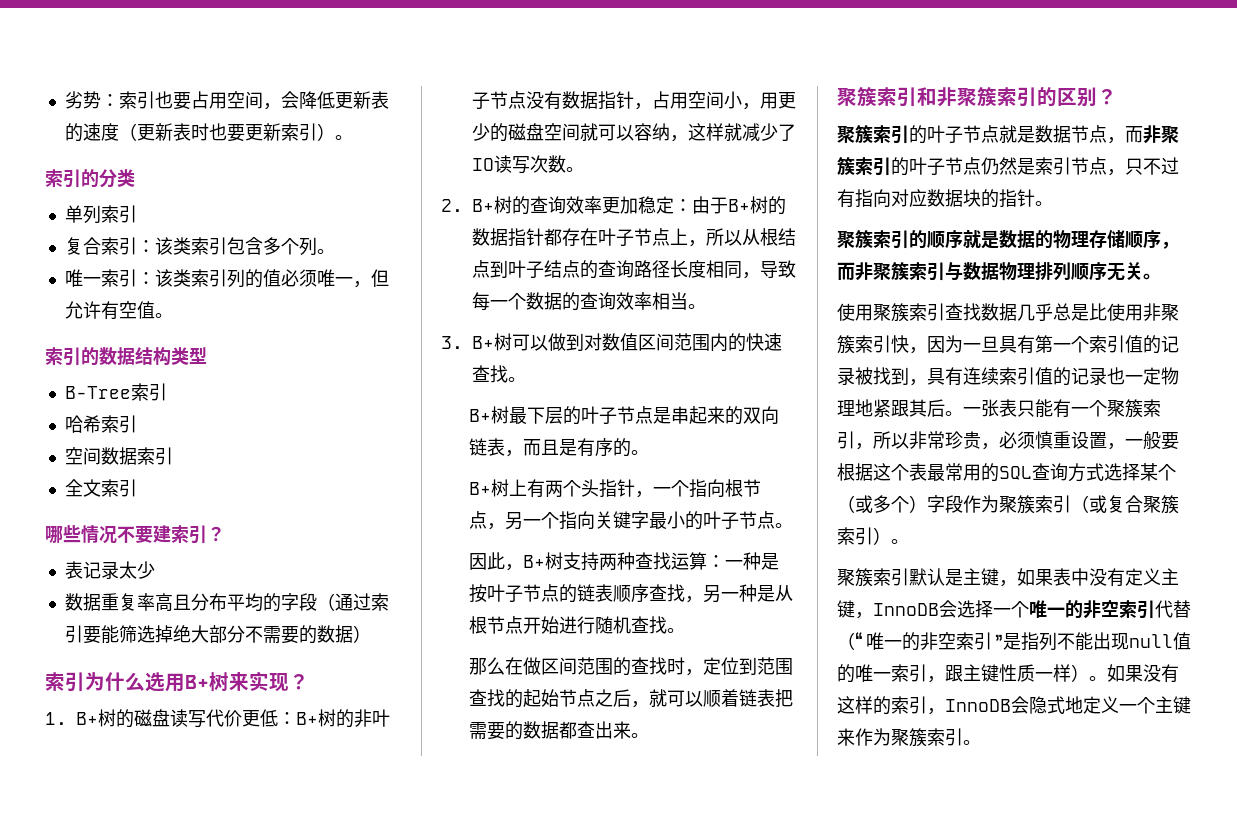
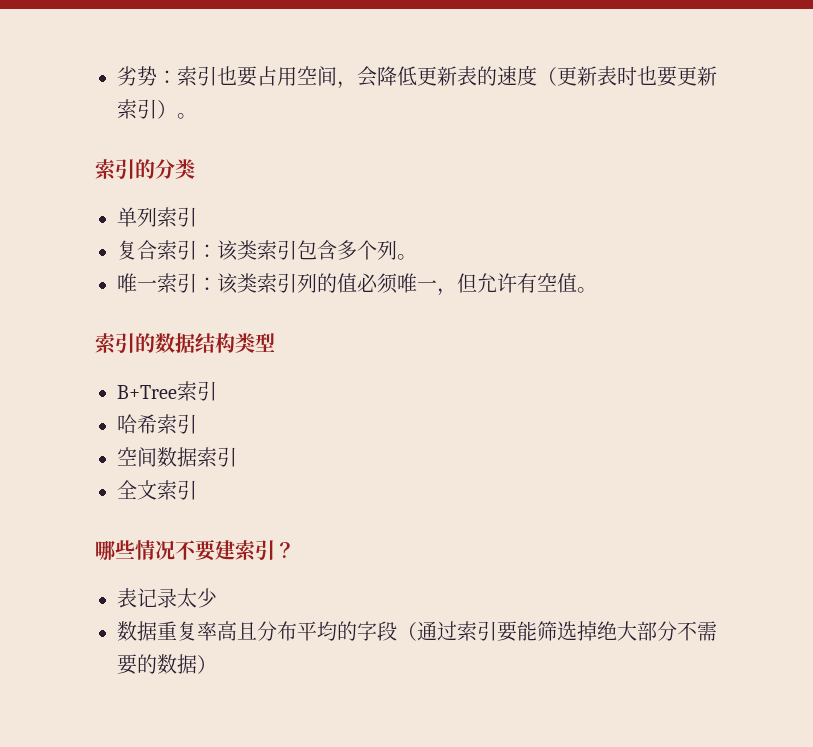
- B-Tree索引
+ B+Tree索引
- 索引为什么选用B+树来实现？
- 1. B+树的磁盘读写代价更低：B+树的非叶子节点没有数据指针，占用空间小，用更少的磁盘空间就可以容纳，这样就减少了IO读写次数。
- 2. B+树的查询效率更加稳定：由于B+树的数据指针都存在叶子节点上，所以从根结点到叶子结点的查询路径长度相同，导致每一个数据的查询效率相当。
- 3. B+树可以做到对数值区间范围内的快速查找。
- B+树最下层的叶子节点是串起来的双向链表，而且是有序的。
- B+树上有两个头指针，一个指向根节点，另一个指向关键字最小的叶子节点。
- 因此，B+树支持两种查找运算：一种是按叶子节点的链表顺序查找，另一种是从根节点开始进行随机查找。
- 那么在做区间范围的查找时，定位到范围查找的起始节点之后，就可以顺着链表把需要的数据都查出来。
- 聚簇索引和非聚簇索引的区别？
- 聚簇索引的叶子节点就是数据节点，而非聚簇索引的叶子节点仍然是索引节点，只不过有指向对应数据块的指针。
- 聚簇索引的顺序就是数据的物理存储顺序，而非聚簇索引与数据物理排列顺序无关。
- 使用聚簇索引查找数据几乎总是比使用非聚簇索引快，因为一旦具有第一个索引值的记录被找到，具有连续索引值的记录也一定物理地紧跟其后。一张表只能有一个聚簇索引，所以非常珍贵，必须慎重设置，一般要根据这个表最常用的SQL查询方式选择某个（或多个）字段作为聚簇索引（或复合聚簇索引）。
- 聚簇索引默认是主键，如果表中没有定义主键，InnoDB会选择一个唯一的非空索引代替（“唯一的非空索引”是指列不能出现null值的唯一索引，跟主键性质一样）。如果没有这样的索引，InnoDB会隐式地定义一个主键来作为聚簇索引。

